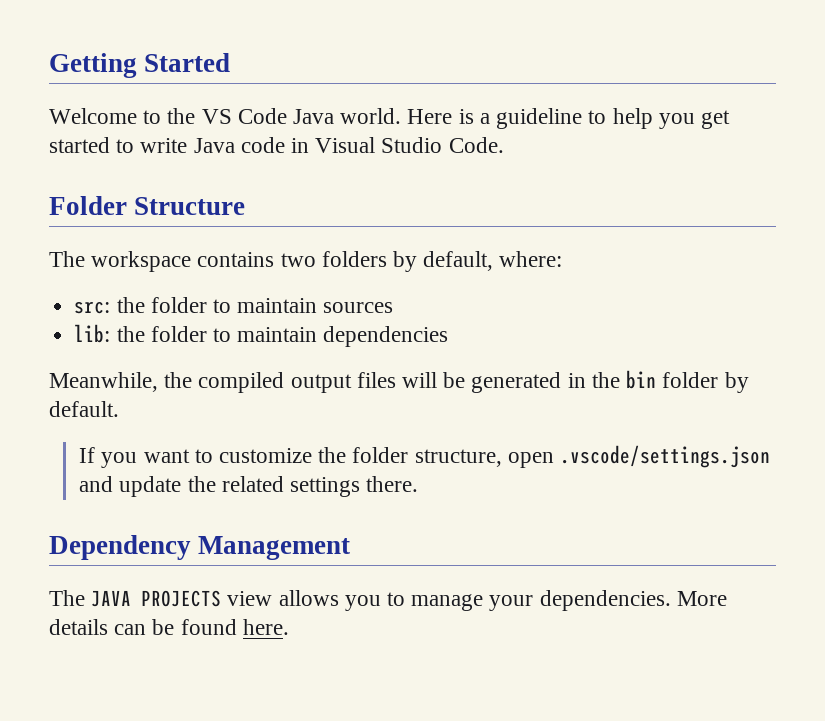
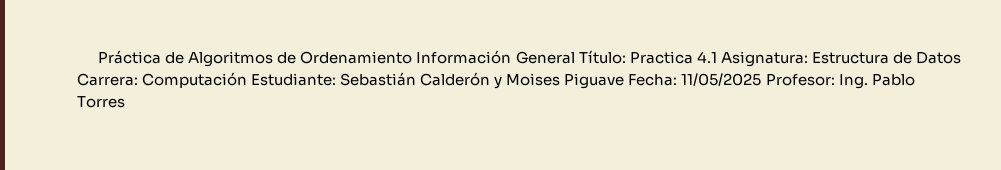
- Getting Started
- Welcome to the VS Code Java world. Here is a guideline to help you get started to write Java code in Visual Studio Code.
- Folder Structure
- The workspace contains two folders by default, where:
- src: the folder to maintain sources
- lib: the folder to maintain dependencies
- Meanwhile, the compiled output files will be generated in the bin folder by default.
- If you want to customize the folder structure, open .vscode/settings.json and update the related settings there.
- Dependency Management
- The JAVA PROJECTS view allows you to manage your dependencies. More details can be found here.
+ Práctica de Algoritmos de Ordenamiento Información General Título: Practica 4.1 Asignatura: Estructura de Datos Carrera: Computación Estudiante: Sebastián Calderón y Moises Piguave Fecha: 11/05/2025 Profesor: Ing. Pablo Torres

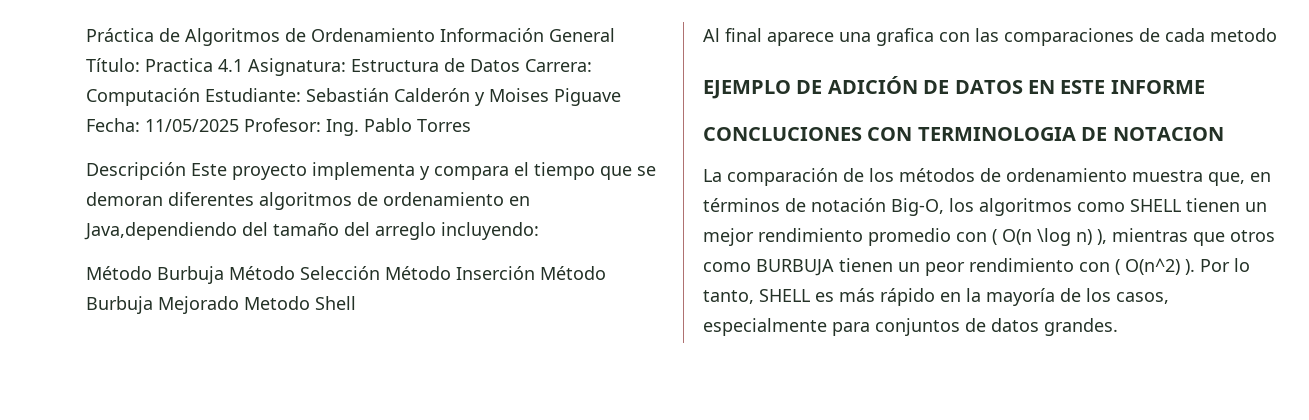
+ Descripción Este proyecto implementa y compara el tiempo que se demoran diferentes algoritmos de ordenamiento en Java,dependiendo del tamaño del arreglo incluyendo:
+ Método Burbuja Método Selección Método Inserción Método Burbuja Mejorado Metodo Shell
+ Al final aparece una grafica con las comparaciones de cada metodo
+ EJEMPLO DE ADICIÓN DE DATOS EN ESTE INFORME
+ CONCLUCIONES CON TERMINOLOGIA DE NOTACION
+ La comparación de los métodos de ordenamiento muestra que, en términos de notación Big-O, los algoritmos como SHELL tienen un mejor rendimiento promedio con ( O(n \log n) ), mientras que otros como BURBUJA tienen un peor rendimiento con ( O(n^2) ). Por lo tanto, SHELL es más rápido en la mayoría de los casos, especialmente para conjuntos de datos grandes.

